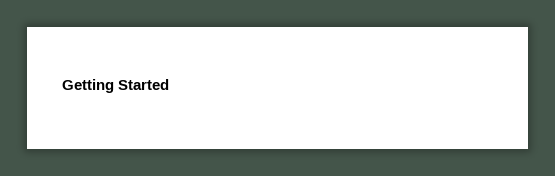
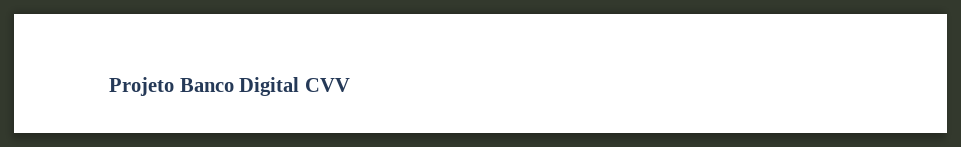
- Getting Started
+ Projeto Banco Digital CVV

